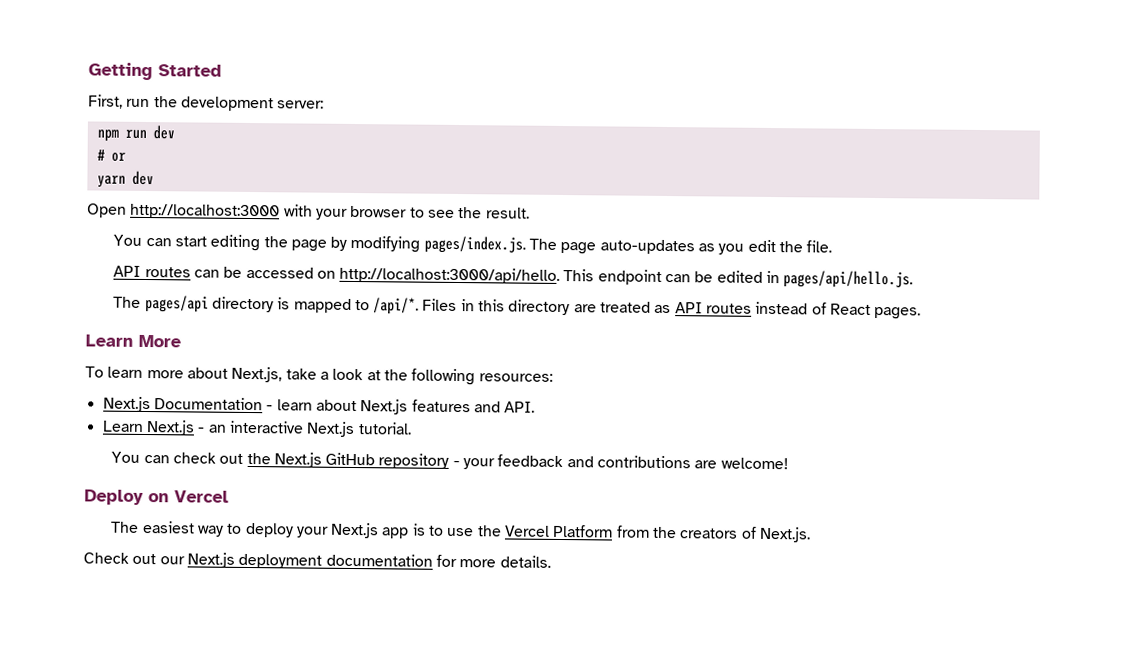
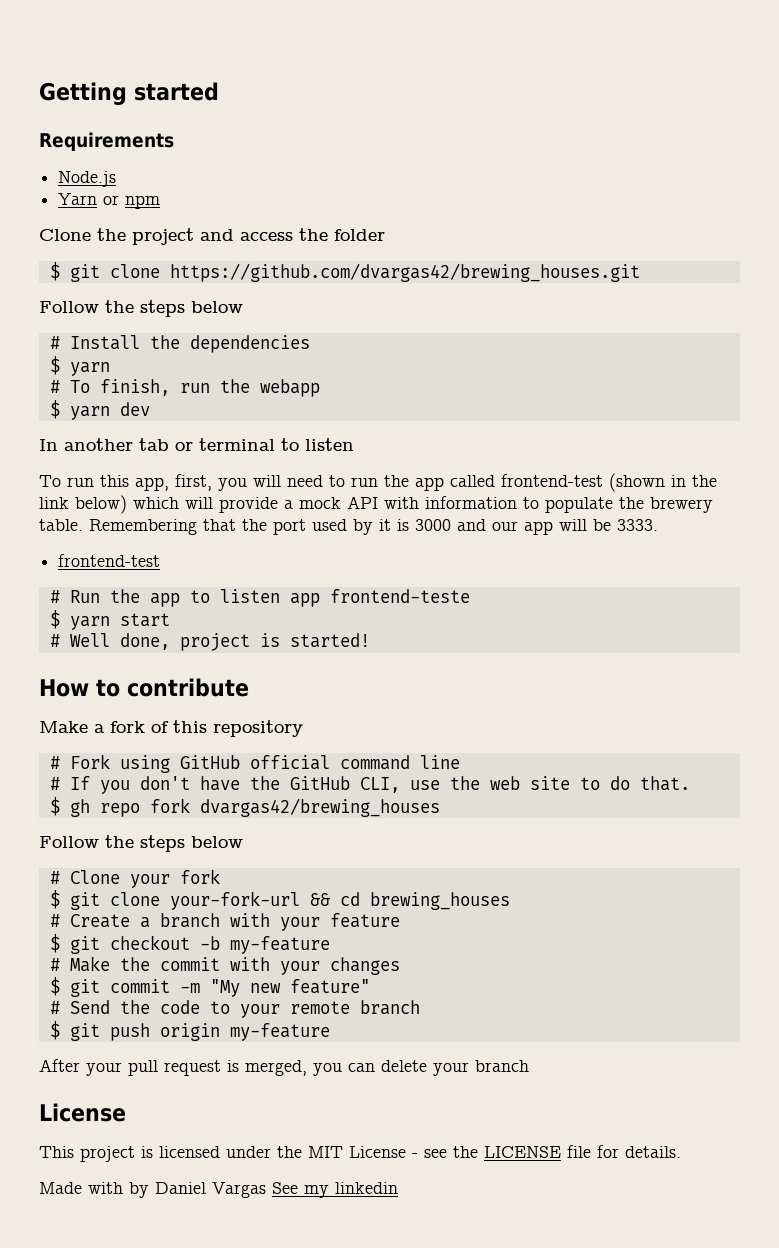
- Getting Started
- First, run the development server:
- npm run dev
- # or
- yarn dev
- Open http://localhost:3000 with your browser to see the result.
- You can start editing the page by modifying pages/index.js. The page auto-updates as you edit the file.
- API routes can be accessed on http://localhost:3000/api/hello. This endpoint can be edited in pages/api/hello.js.
- The pages/api directory is mapped to /api/*. Files in this directory are treated as API routes instead of React pages.
- Learn More
- To learn more about Next.js, take a look at the following resources:
- Next.js Documentation - learn about Next.js features and API.
- Learn Next.js - an interactive Next.js tutorial.
- You can check out the Next.js GitHub repository - your feedback and contributions are welcome!
- Deploy on Vercel
- The easiest way to deploy your Next.js app is to use the Vercel Platform from the creators of Next.js.
- Check out our Next.js deployment documentation for more details.
+ Getting started
+ Requirements
+ Node.js
+ Yarn or npm
+ Clone the project and access the folder
+ $ git clone https://github.com/dvargas42/brewing_houses.git
+ Follow the steps below
+ # Install the dependencies
+ $ yarn
+ # To finish, run the webapp
+ $ yarn dev
+ In another tab or terminal to listen
+ To run this app, first, you will need to run the app called frontend-test (shown in the link below) which will provide a mock API with information to populate the brewery table. Remembering that the port used by it is 3000 and our app will be 3333.
+ frontend-test
+ # Run the app to listen app frontend-teste
+ $ yarn start
+ # Well done, project is started!
+ How to contribute
+ Make a fork of this repository
+ # Fork using GitHub official command line
+ # If you don't have the GitHub CLI, use the web site to do that.
+ $ gh repo fork dvargas42/brewing_houses
+ Follow the steps below
+ # Clone your fork
+ $ git clone your-fork-url && cd brewing_houses
+ # Create a branch with your feature
+ $ git checkout -b my-feature
+ # Make the commit with your changes
+ $ git commit -m "My new feature"
+ # Send the code to your remote branch
+ $ git push origin my-feature
+ After your pull request is merged, you can delete your branch
+ License
+ This project is licensed under the MIT License - see the LICENSE file for details.
+ Made with by Daniel Vargas See my linkedin

